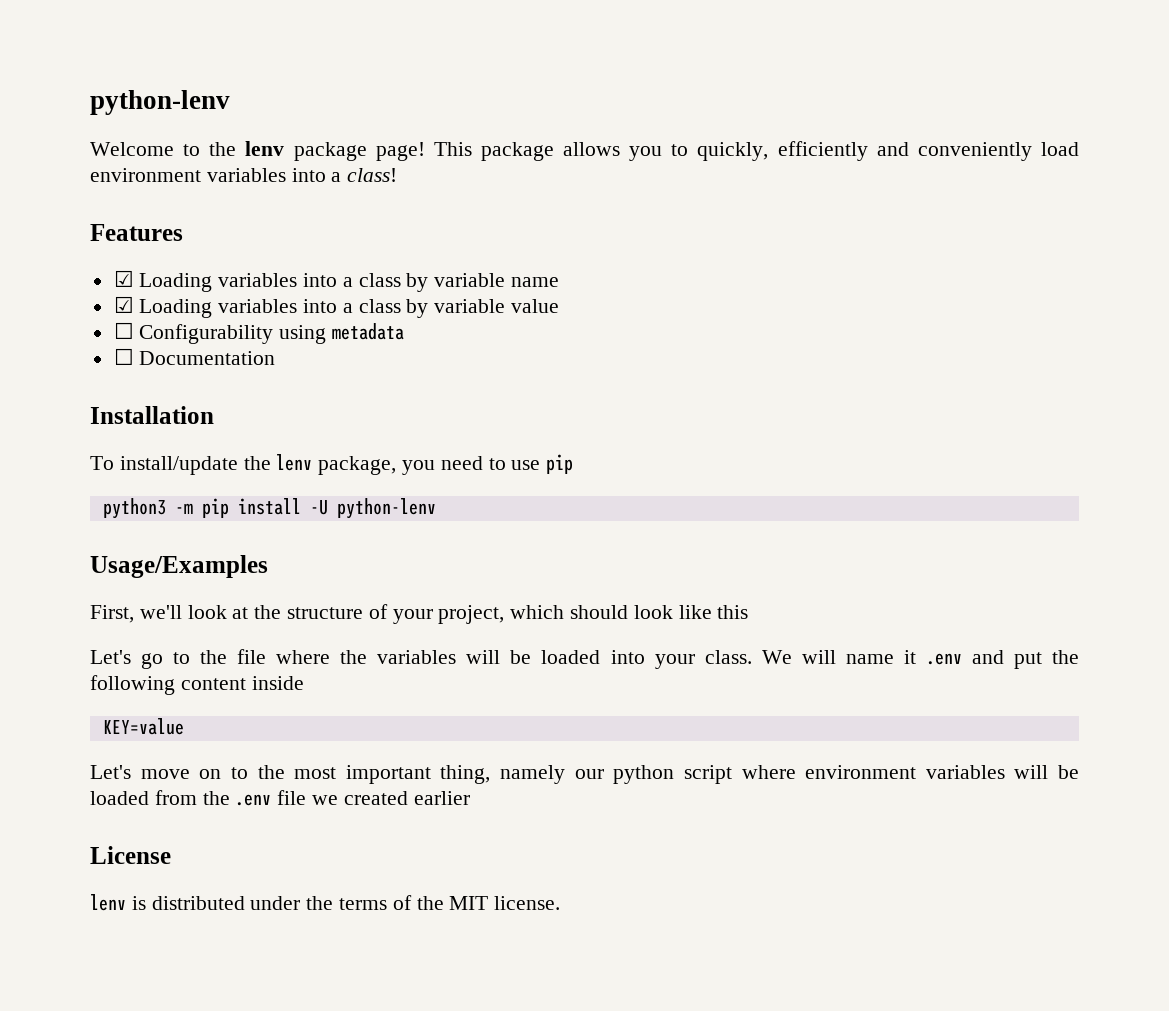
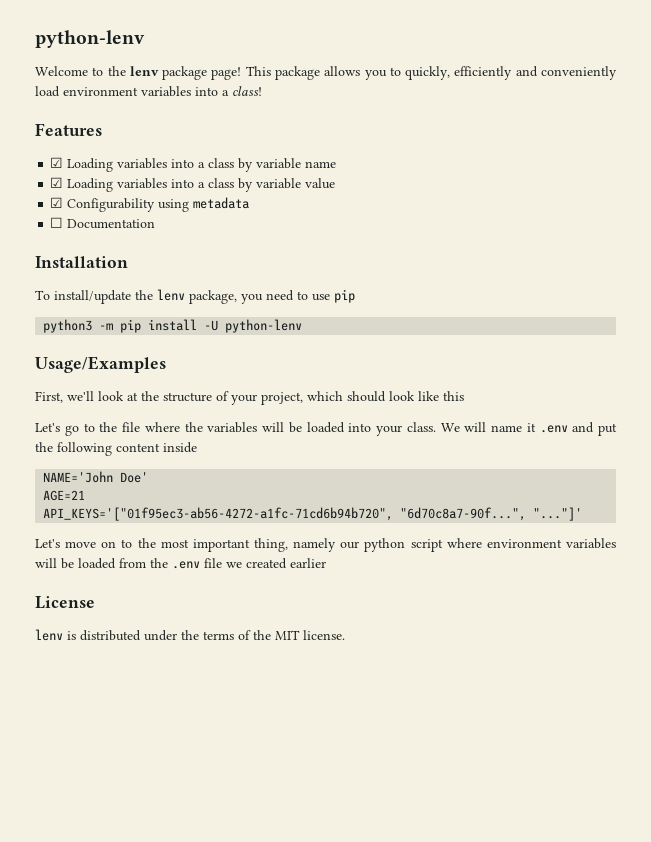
- ☐ Configurability using metadata
+ ☑ Configurability using metadata
- KEY=value
+ NAME='John Doe'
+ AGE=21
+ API_KEYS='["01f95ec3-ab56-4272-a1fc-71cd6b94b720", "6d70c8a7-90f...", "..."]'

